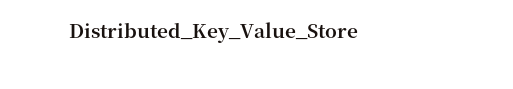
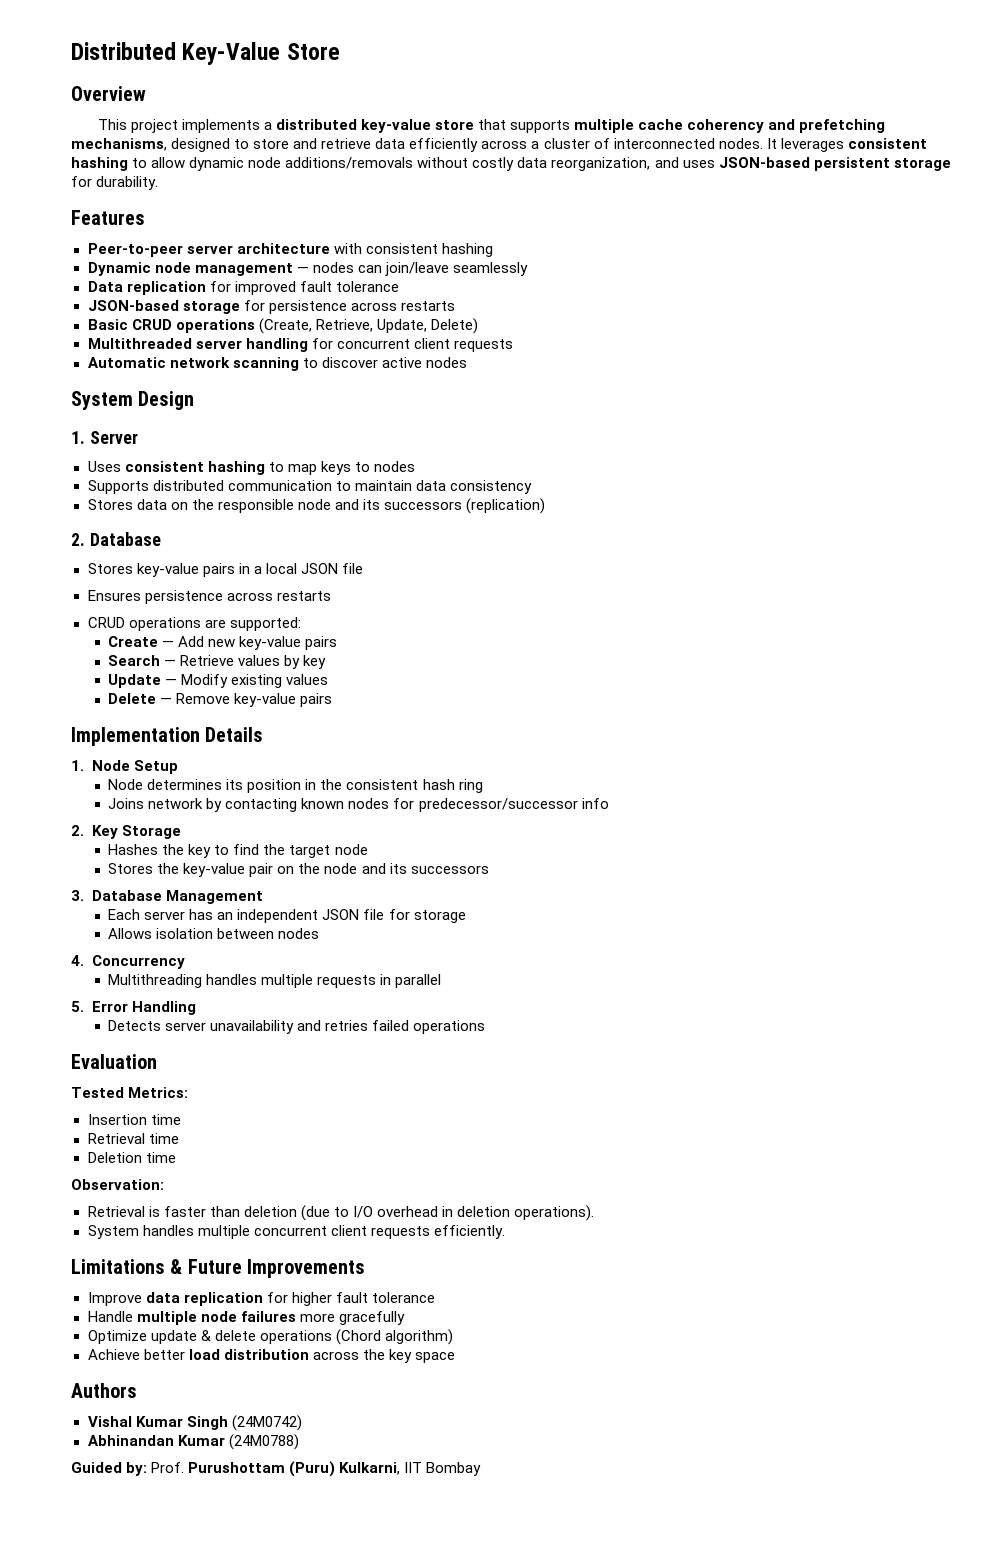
- Distributed_Key_Value_Store
+ Distributed Key-Value Store
+ Overview
+ This project implements a distributed key-value store that supports multiple cache coherency and prefetching mechanisms, designed to store and retrieve data efficiently across a cluster of interconnected nodes. It leverages consistent hashing to allow dynamic node additions/removals without costly data reorganization, and uses JSON-based persistent storage for durability.
+ Features
+ Peer-to-peer server architecture with consistent hashing
+ Dynamic node management — nodes can join/leave seamlessly
+ Data replication for improved fault tolerance
+ JSON-based storage for persistence across restarts
+ Basic CRUD operations (Create, Retrieve, Update, Delete)
+ Multithreaded server handling for concurrent client requests
+ Automatic network scanning to discover active nodes
+ System Design
+ 1. Server
+ Uses consistent hashing to map keys to nodes
+ Supports distributed communication to maintain data consistency
+ Stores data on the responsible node and its successors (replication)
+ 2. Database
+ Stores key-value pairs in a local JSON file
+ Ensures persistence across restarts
+ CRUD operations are supported:
+ Create — Add new key-value pairs
+ Search — Retrieve values by key
+ Update — Modify existing values
+ Delete — Remove key-value pairs
+ Implementation Details
+ 1. Node Setup
+ Node determines its position in the consistent hash ring
+ Joins network by contacting known nodes for predecessor/successor info
+ 2. Key Storage
+ Hashes the key to find the target node
+ Stores the key-value pair on the node and its successors
+ 3. Database Management
+ Each server has an independent JSON file for storage
+ Allows isolation between nodes
+ 4. Concurrency
+ Multithreading handles multiple requests in parallel
+ 5. Error Handling
+ Detects server unavailability and retries failed operations
+ Evaluation
+ Tested Metrics:
+ Insertion time
+ Retrieval time
+ Deletion time
+ Observation:
+ Retrieval is faster than deletion (due to I/O overhead in deletion operations).
+ System handles multiple concurrent client requests efficiently.
+ Limitations & Future Improvements
+ Improve data replication for higher fault tolerance
+ Handle multiple node failures more gracefully
+ Optimize update & delete operations (Chord algorithm)
+ Achieve better load distribution across the key space
+ Authors
+ Vishal Kumar Singh (24M0742)
+ Abhinandan Kumar (24M0788)
+ Guided by: Prof. Purushottam (Puru) Kulkarni, IIT Bombay

